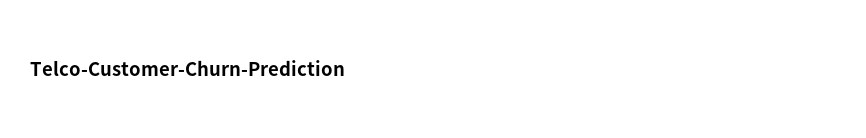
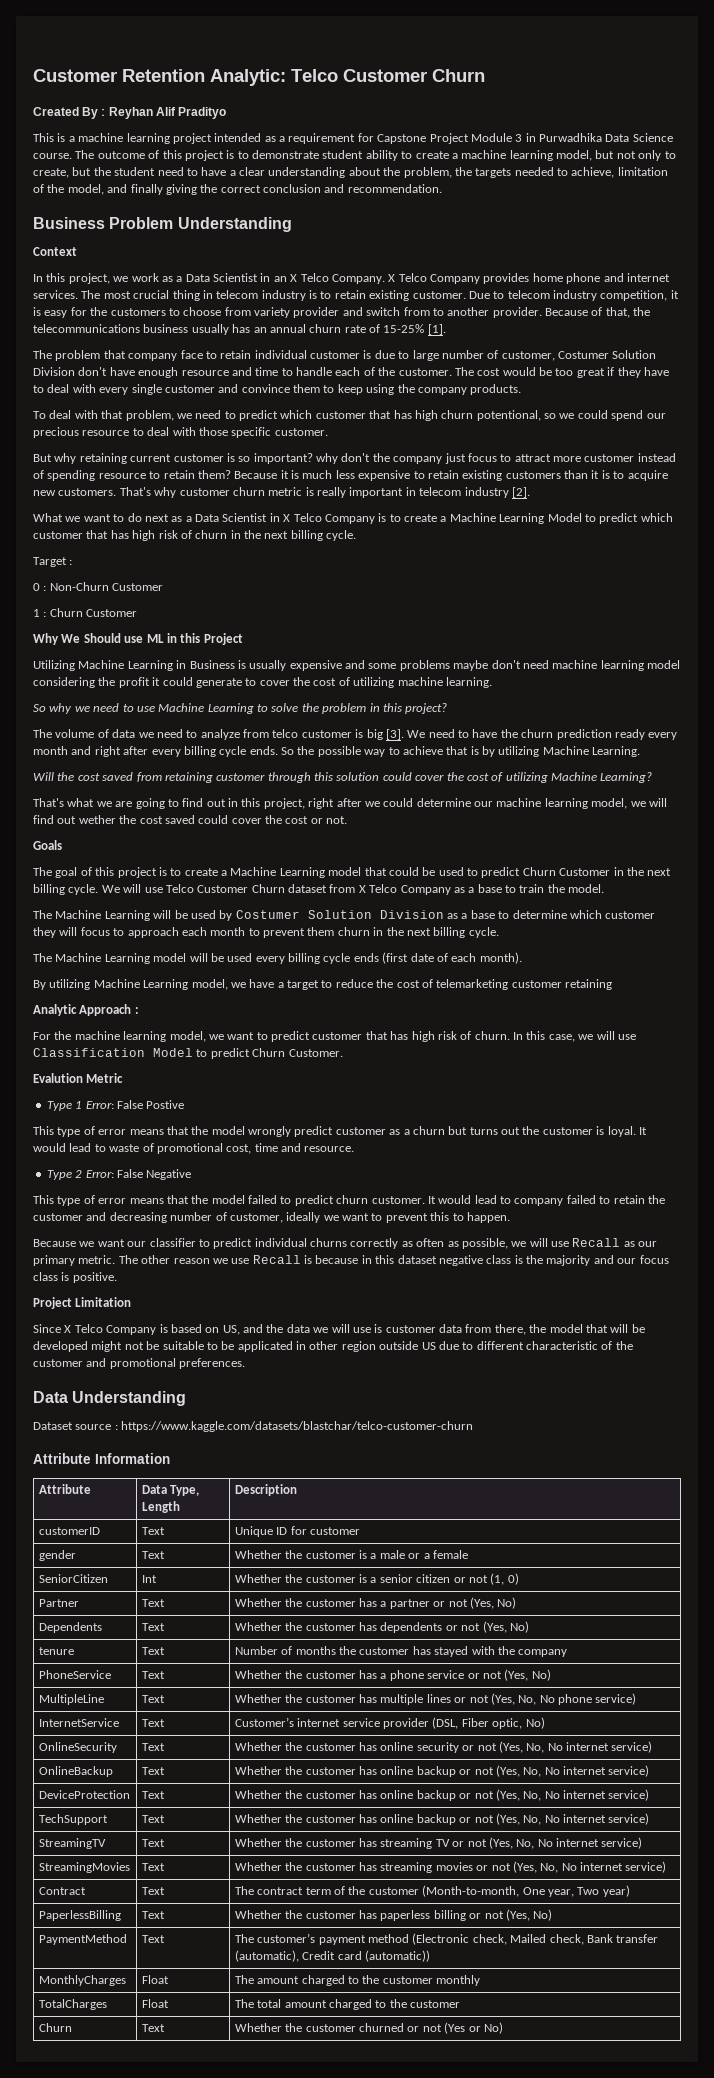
- Telco-Customer-Churn-Prediction
+ Customer Retention Analytic: Telco Customer Churn
+ Created By : Reyhan Alif Pradityo
+ This is a machine learning project intended as a requirement for Capstone Project Module 3 in Purwadhika Data Science course. The outcome of this project is to demonstrate student ability to create a machine learning model, but not only to create, but the student need to have a clear understanding about the problem, the targets needed to achieve, limitation of the model, and finally giving the correct conclusion and recommendation.
+ Business Problem Understanding
+ Context
+ In this project, we work as a Data Scientist in an X Telco Company. X Telco Company provides home phone and internet services. The most crucial thing in telecom industry is to retain existing customer. Due to telecom industry competition, it is easy for the customers to choose from variety provider and switch from to another provider. Because of that, the telecommunications business usually has an annual churn rate of 15-25% [1].
+ The problem that company face to retain individual customer is due to large number of customer, Costumer Solution Division don't have enough resource and time to handle each of the customer. The cost would be too great if they have to deal with every single customer and convince them to keep using the company products.
+ To deal with that problem, we need to predict which customer that has high churn potentional, so we could spend our precious resource to deal with those specific customer.
+ But why retaining current customer is so important? why don't the company just focus to attract more customer instead of spending resource to retain them? Because it is much less expensive to retain existing customers than it is to acquire new customers. That's why customer churn metric is really important in telecom industry [2].
+ What we want to do next as a Data Scientist in X Telco Company is to create a Machine Learning Model to predict which customer that has high risk of churn in the next billing cycle.
+ Target :
+ 0 : Non-Churn Customer
+ 1 : Churn Customer
+ Why We Should use ML in this Project
+ Utilizing Machine Learning in Business is usually expensive and some problems maybe don't need machine learning model considering the profit it could generate to cover the cost of utilizing machine learning.
+ So why we need to use Machine Learning to solve the problem in this project?
+ The volume of data we need to analyze from telco customer is big [3]. We need to have the churn prediction ready every month and right after every billing cycle ends. So the possible way to achieve that is by utilizing Machine Learning.
+ Will the cost saved from retaining customer through this solution could cover the cost of utilizing Machine Learning?
+ That's what we are going to find out in this project, right after we could determine our machine learning model, we will find out wether the cost saved could cover the cost or not.
+ Goals
+ The goal of this project is to create a Machine Learning model that could be used to predict Churn Customer in the next billing cycle. We will use Telco Customer Churn dataset from X Telco Company as a base to train the model.
+ The Machine Learning will be used by Costumer Solution Division as a base to determine which customer they will focus to approach each month to prevent them churn in the next billing cycle.
+ The Machine Learning model will be used every billing cycle ends (first date of each month).
+ By utilizing Machine Learning model, we have a target to reduce the cost of telemarketing customer retaining
+ Analytic Approach :
+ For the machine learning model, we want to predict customer that has high risk of churn. In this case, we will use Classification Model to predict Churn Customer.
+ Evalution Metric
+ Type 1 Error: False Postive
+ This type of error means that the model wrongly predict customer as a churn but turns out the customer is loyal. It would lead to waste of promotional cost, time and resource.
+ Type 2 Error: False Negative
+ This type of error means that the model failed to predict churn customer. It would lead to company failed to retain the customer and decreasing number of customer, ideally we want to prevent this to happen.
+ Because we want our classifier to predict individual churns correctly as often as possible, we will use Recall as our primary metric. The other reason we use Recall is because in this dataset negative class is the majority and our focus class is positive.
+ Project Limitation
+ Since X Telco Company is based on US, and the data we will use is customer data from there, the model that will be developed might not be suitable to be applicated in other region outside US due to different characteristic of the customer and promotional preferences.
+ Data Understanding
+ Dataset source : https://www.kaggle.com/datasets/blastchar/telco-customer-churn
+ Attribute Information
+ Attribute | Data Type, Length | Description
+ customerID | Text | Unique ID for customer
+ gender | Text | Whether the customer is a male or a female
+ SeniorCitizen | Int | Whether the customer is a senior citizen or not (1, 0)
+ Partner | Text | Whether the customer has a partner or not (Yes, No)
+ Dependents | Text | Whether the customer has dependents or not (Yes, No)
+ tenure | Text | Number of months the customer has stayed with the company
+ PhoneService | Text | Whether the customer has a phone service or not (Yes, No)
+ MultipleLine | Text | Whether the customer has multiple lines or not (Yes, No, No phone service)
+ InternetService | Text | Customer’s internet service provider (DSL, Fiber optic, No)
+ OnlineSecurity | Text | Whether the customer has online security or not (Yes, No, No internet service)
+ OnlineBackup | Text | Whether the customer has online backup or not (Yes, No, No internet service)
+ DeviceProtection | Text | Whether the customer has online backup or not (Yes, No, No internet service)
+ TechSupport | Text | Whether the customer has online backup or not (Yes, No, No internet service)
+ StreamingTV | Text | Whether the customer has streaming TV or not (Yes, No, No internet service)
+ StreamingMovies | Text | Whether the customer has streaming movies or not (Yes, No, No internet service)
+ Contract | Text | The contract term of the customer (Month-to-month, One year, Two year)
+ PaperlessBilling | Text | Whether the customer has paperless billing or not (Yes, No)
+ PaymentMethod | Text | The customer’s payment method (Electronic check, Mailed check, Bank transfer (automatic), Credit card (automatic))
+ MonthlyCharges | Float | The amount charged to the customer monthly
+ TotalCharges | Float | The total amount charged to the customer
+ Churn | Text | Whether the customer churned or not (Yes or No)

